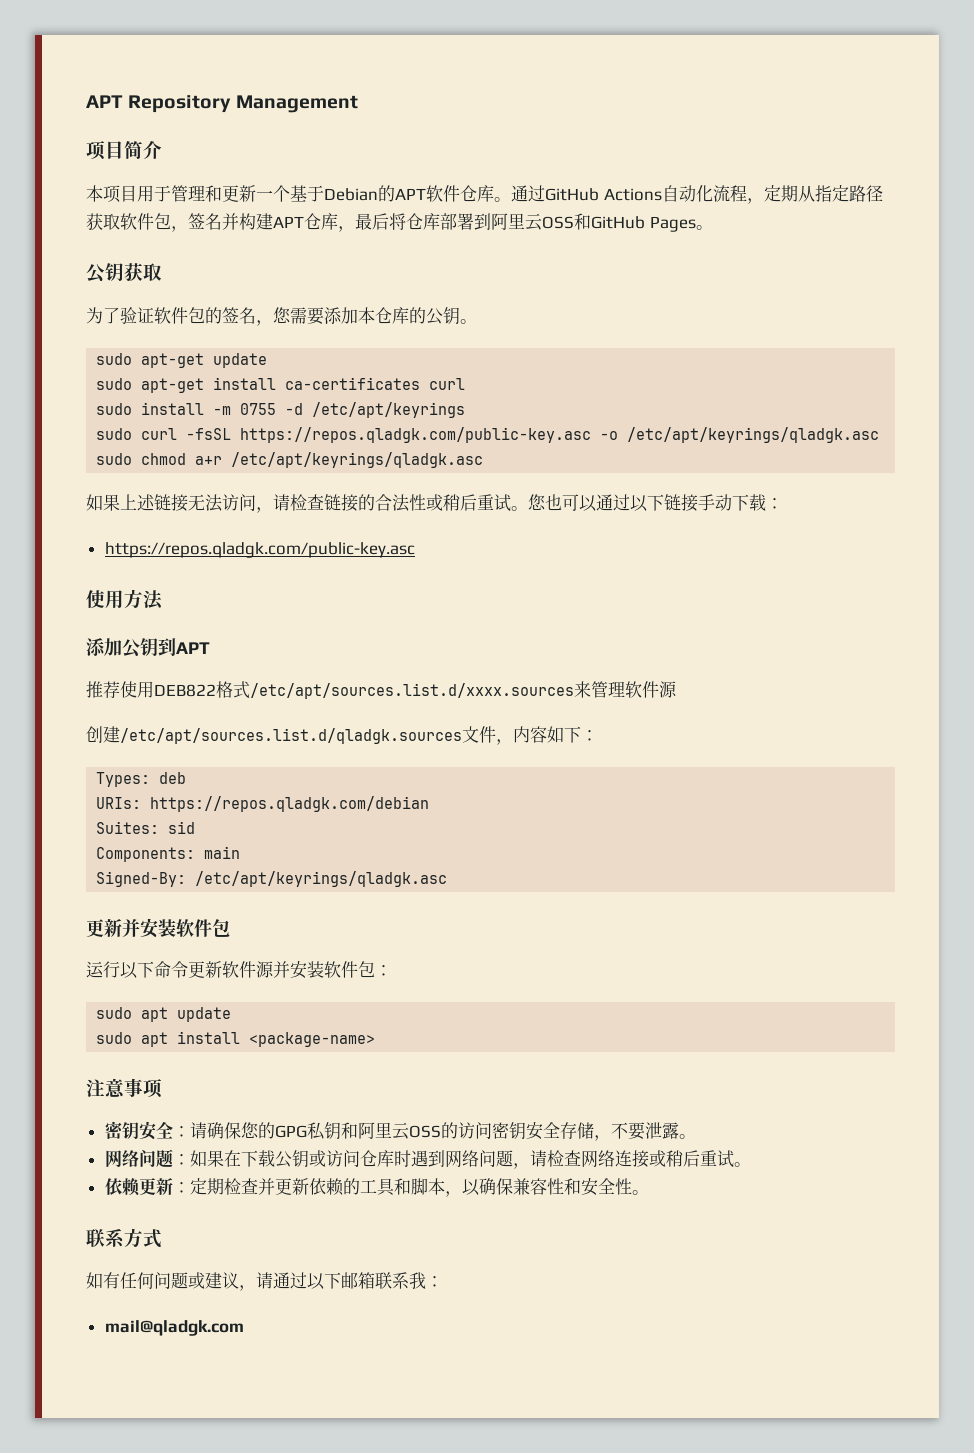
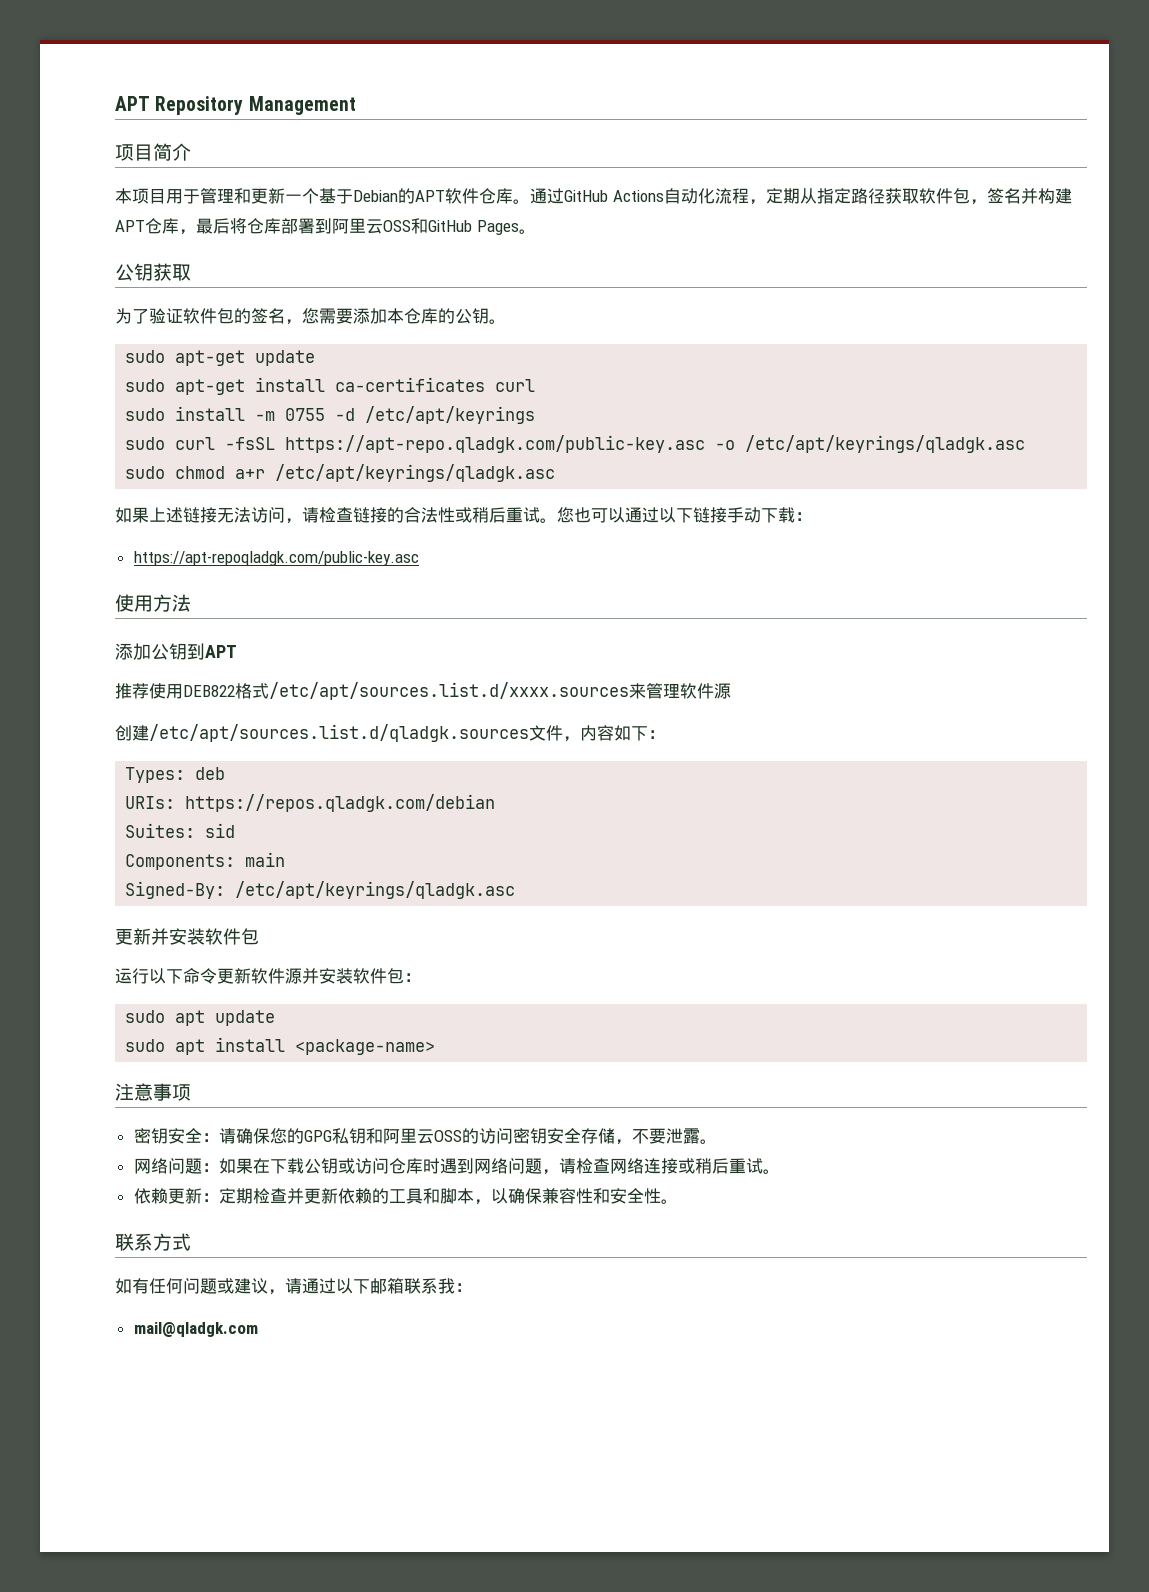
- sudo curl -fsSL https://repos.qladgk.com/public-key.asc -o /etc/apt/keyrings/qladgk.asc
+ sudo curl -fsSL https://apt-repo.qladgk.com/public-key.asc -o /etc/apt/keyrings/qladgk.asc
  您也可以通过以下链接手动下载：
- https://repos.qladgk.com/public-key.asc
+ https://apt-repoqladgk.com/public-key.asc

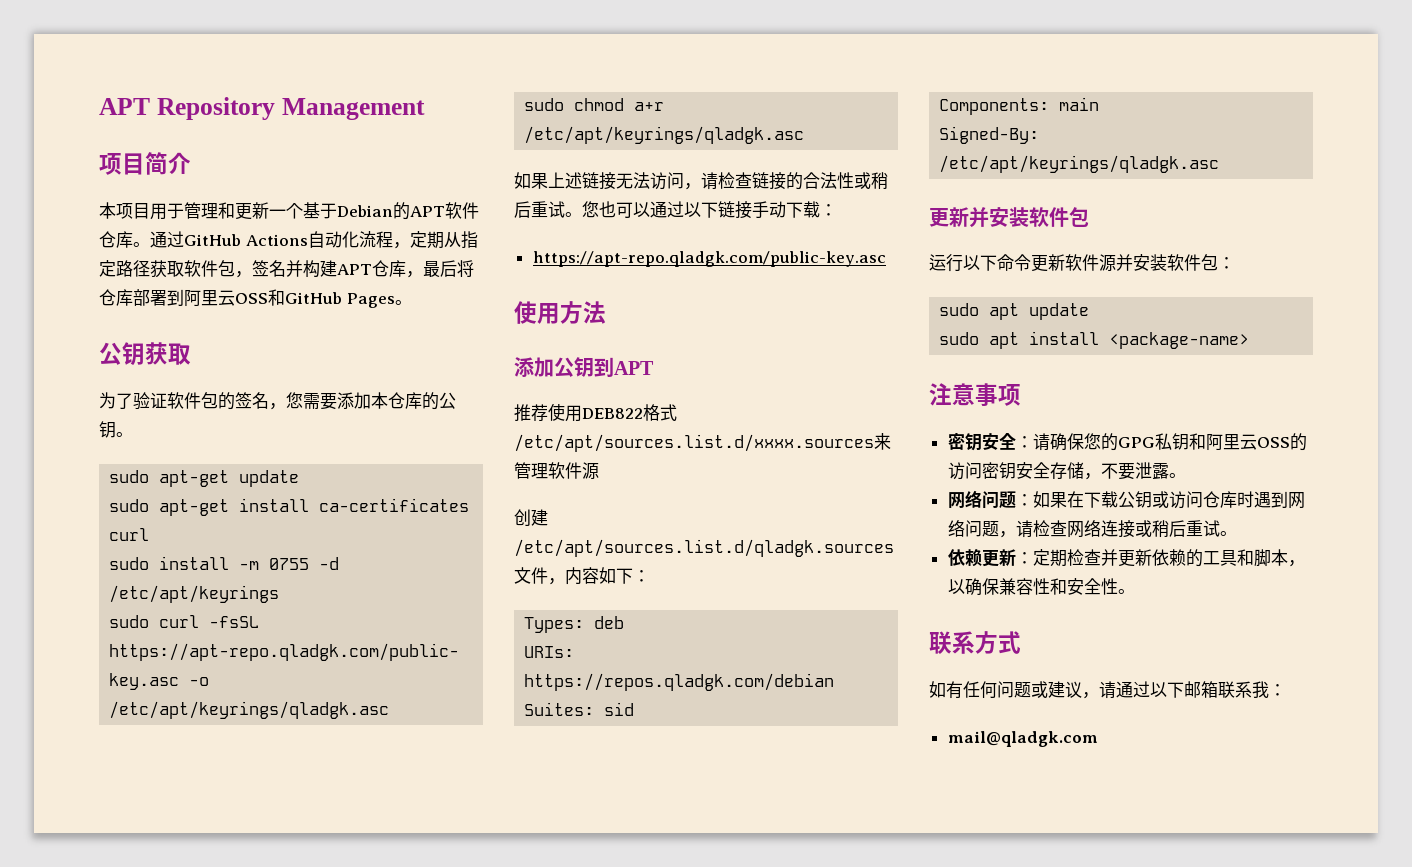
  您也可以通过以下链接手动下载：
- https://apt-repoqladgk.com/public-key.asc
+ https://apt-repo.qladgk.com/public-key.asc

